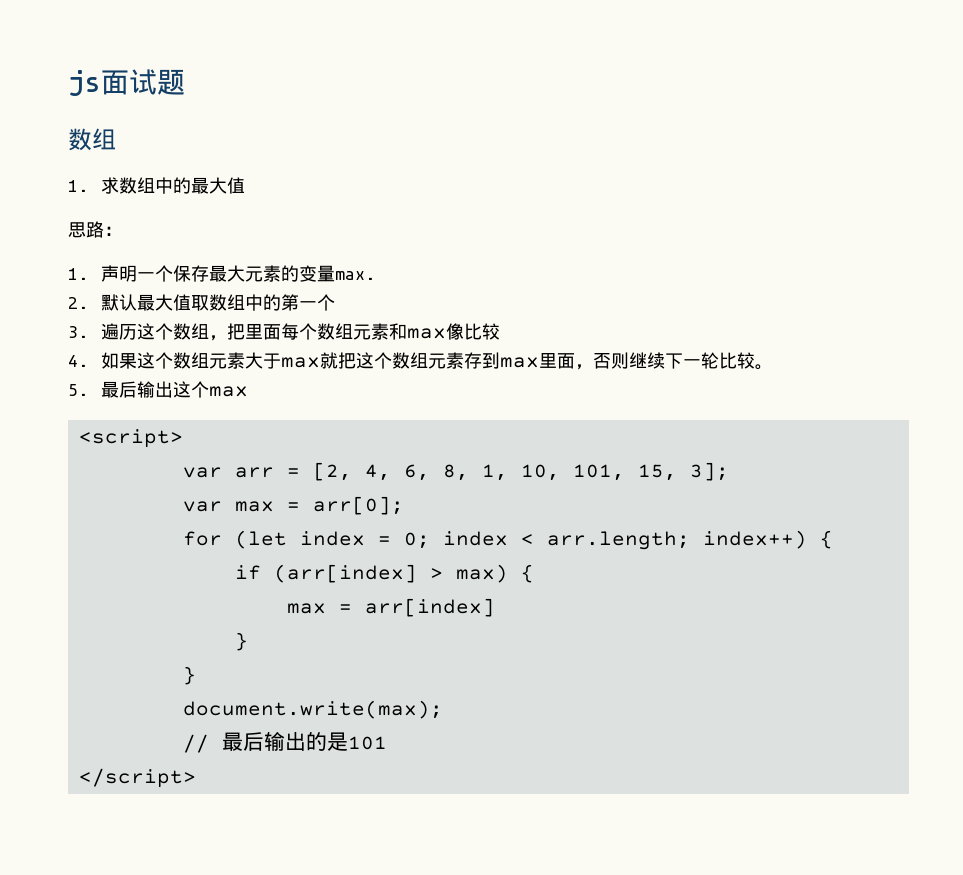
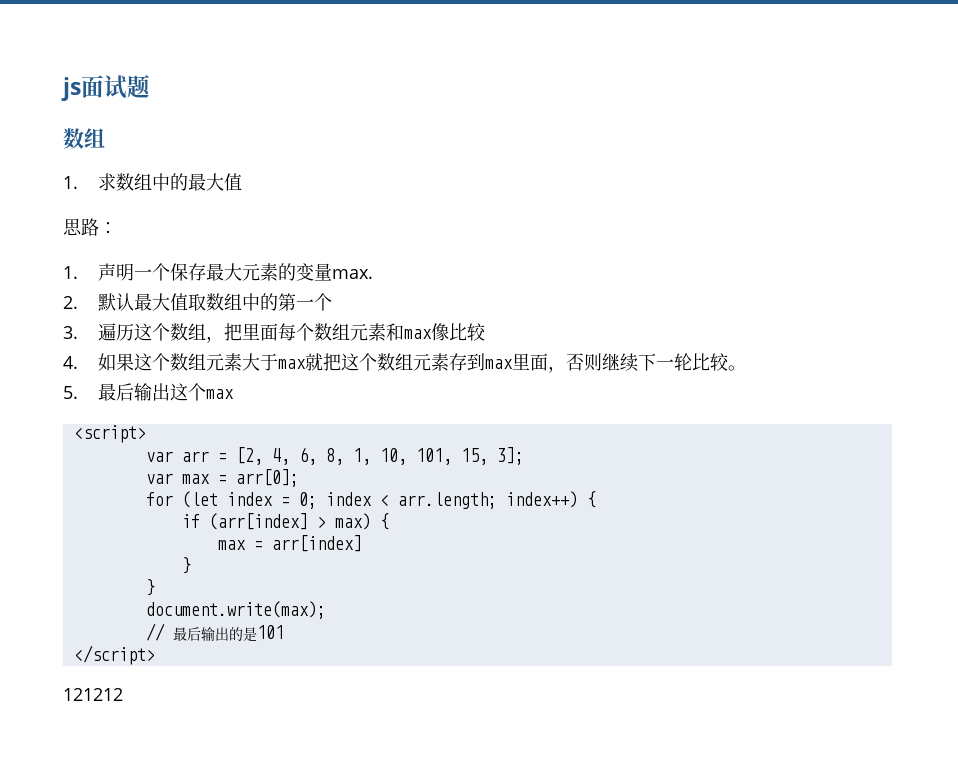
+ 121212

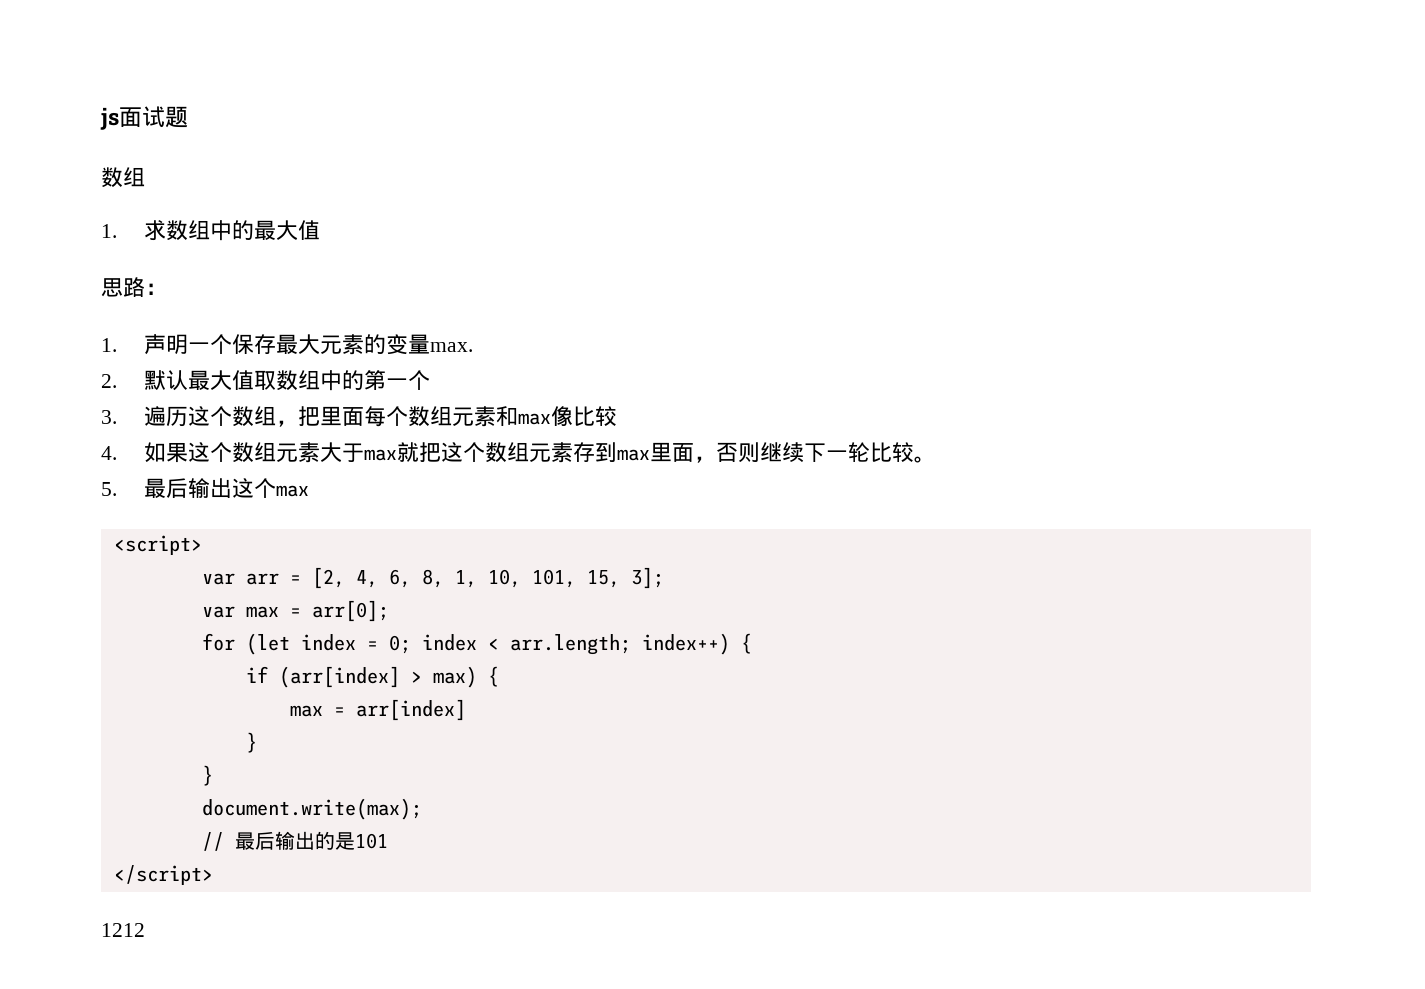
- 121212
+ 1212

